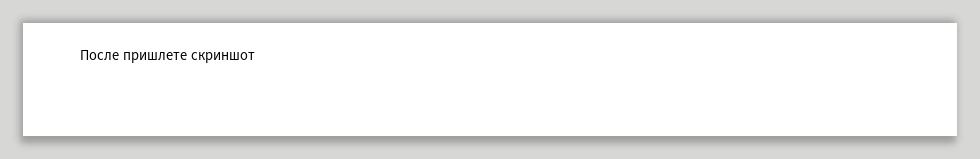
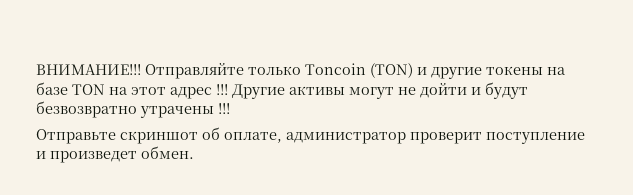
- После пришлете скриншот
+ ВНИМАНИЕ!!! Отправляйте только Toncoin (TON) и другие токены на базе TON на этот адрес !!! Другие активы могут не дойти и будут безвозвратно утрачены !!!
+ Отправьте скриншот об оплате, администратор проверит поступление и произведет обмен.

